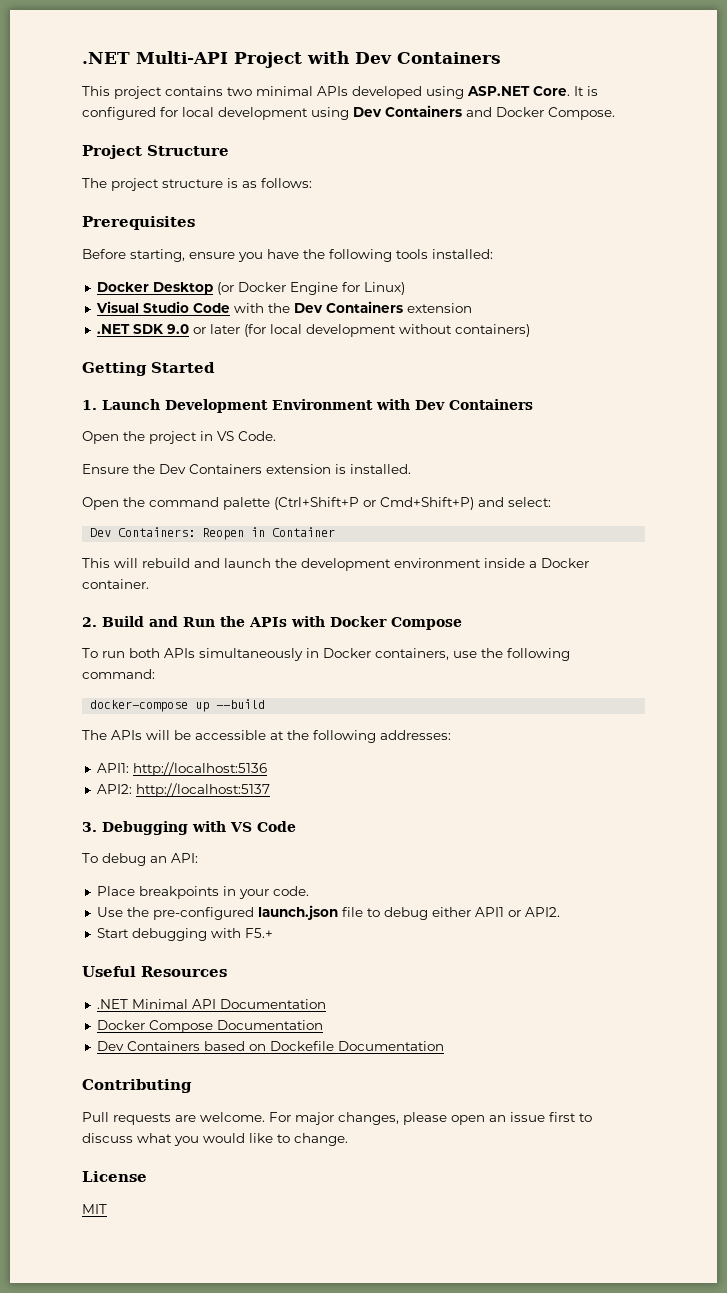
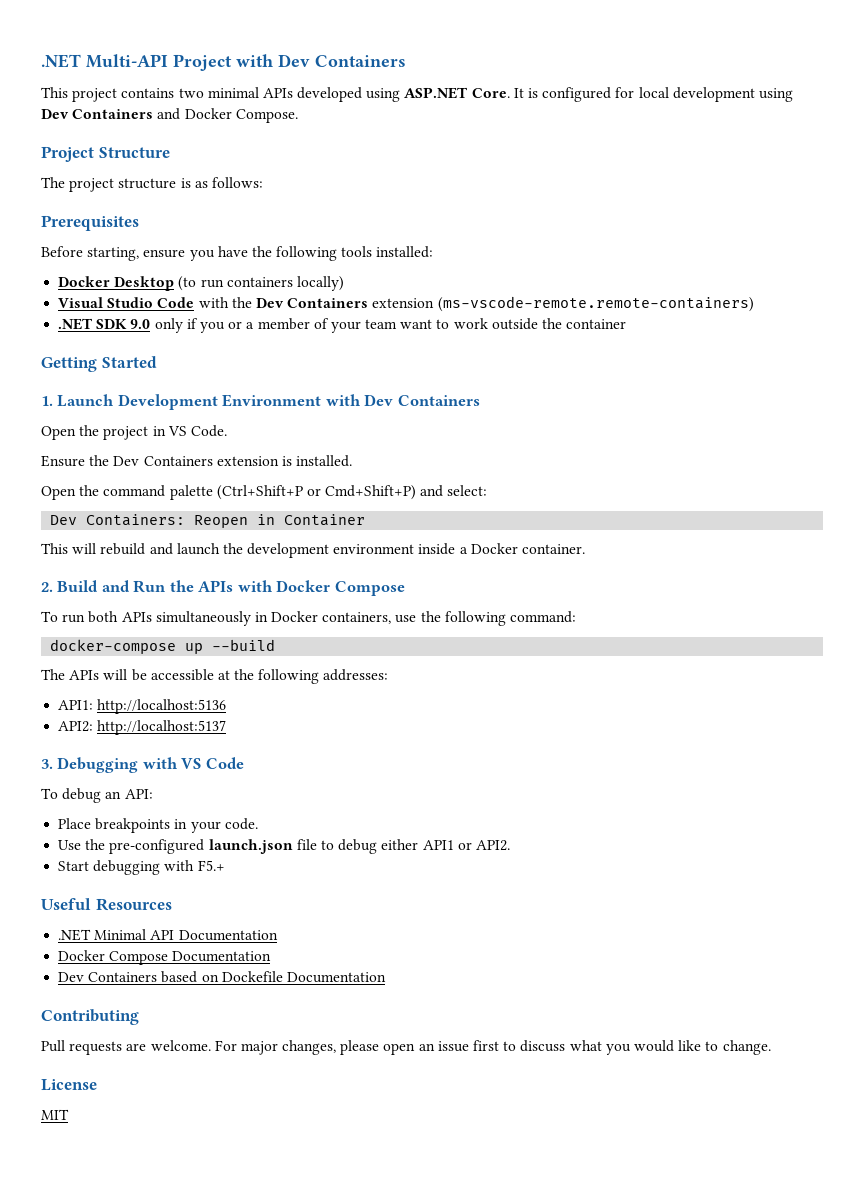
- Docker Desktop (or Docker Engine for Linux)
+ Docker Desktop (to run containers locally)
- Visual Studio Code with the Dev Containers extension
+ Visual Studio Code with the Dev Containers extension (ms-vscode-remote.remote-containers)
- .NET SDK 9.0 or later (for local development without containers)
+ .NET SDK 9.0 only if you or a member of your team want to work outside the container

